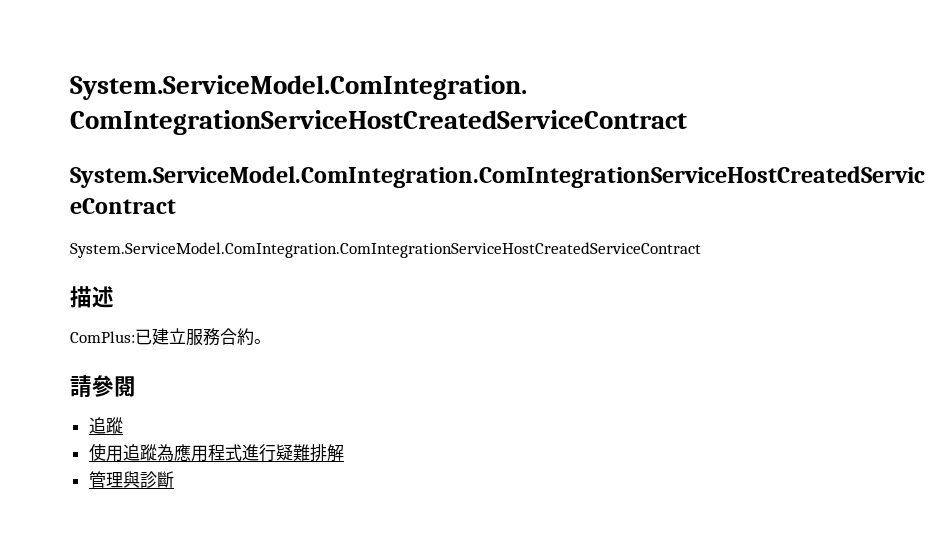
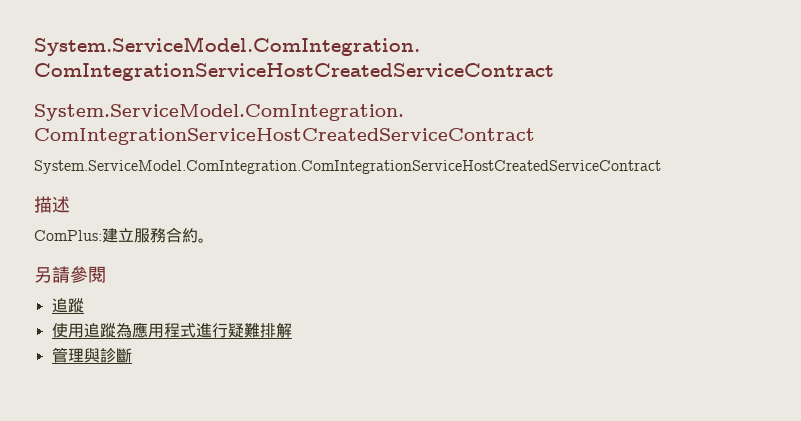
- ComPlus:已建立服務合約。
+ ComPlus:建立服務合約。
- 請參閱
+ 另請參閱

